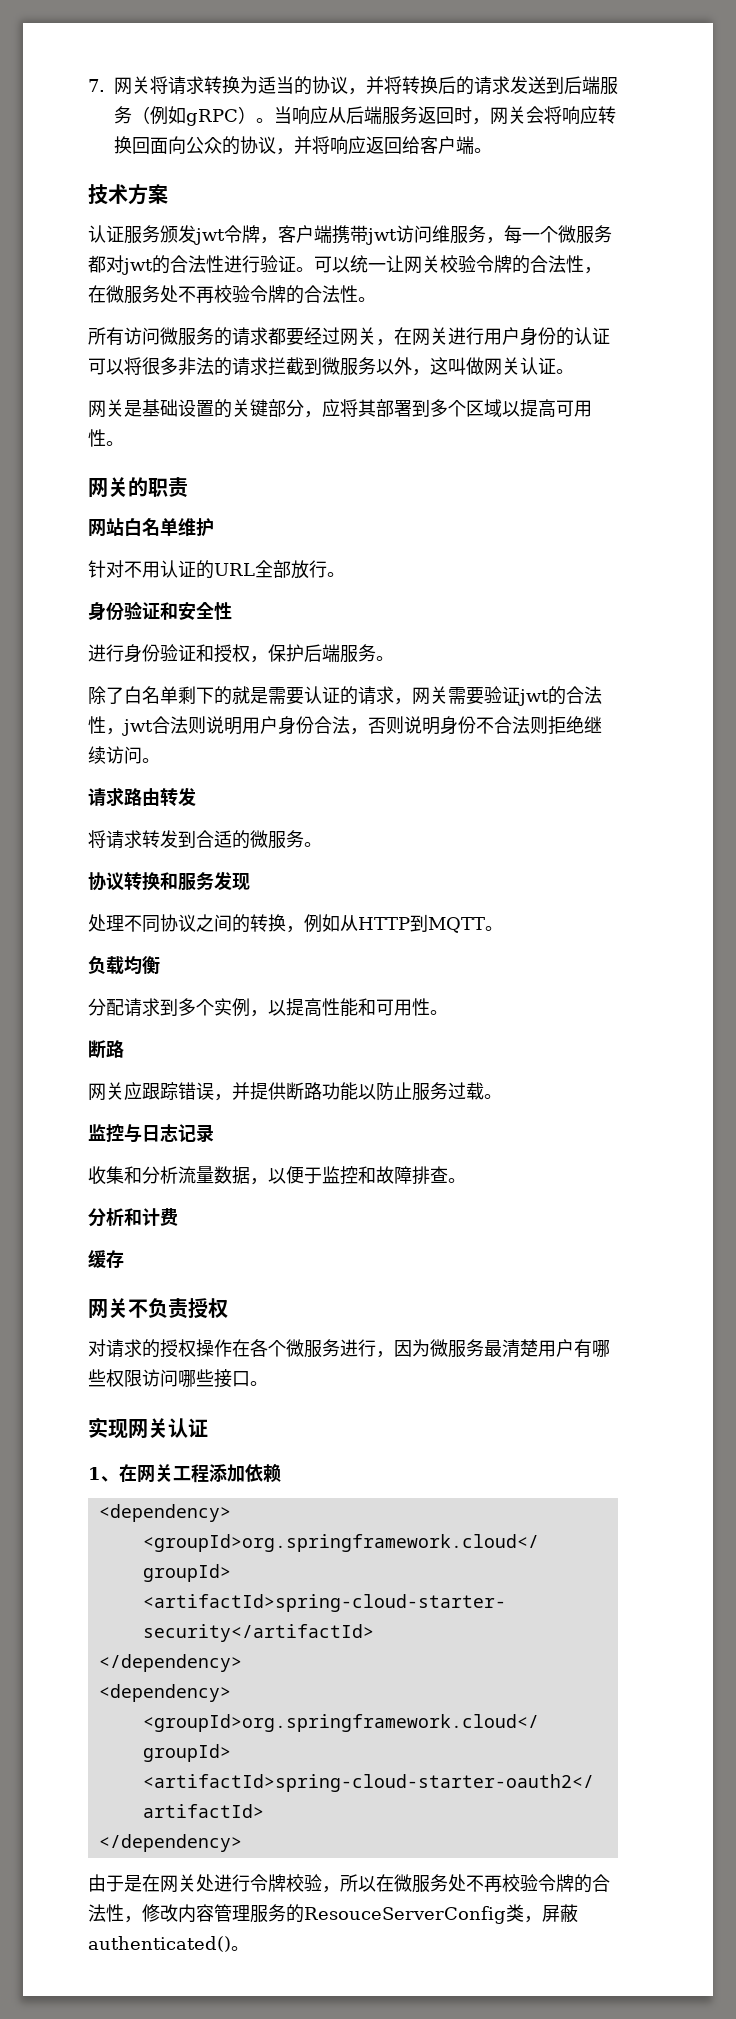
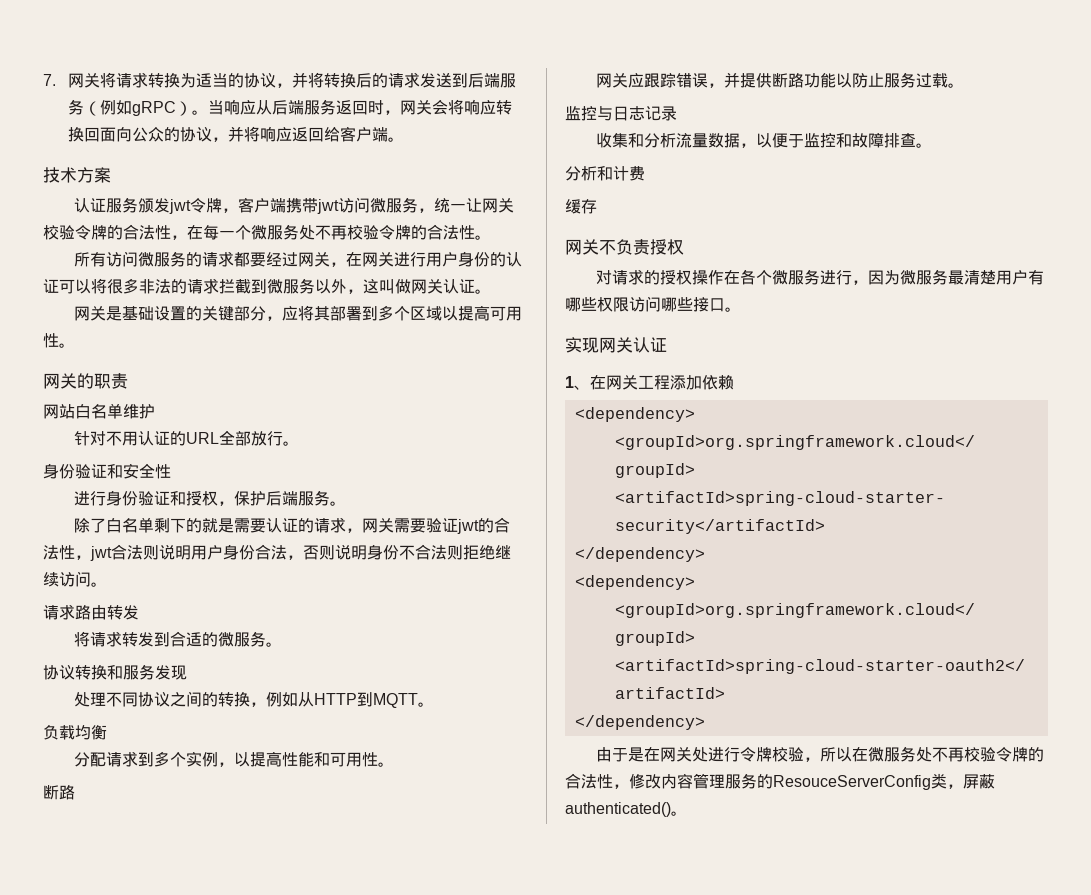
- 认证服务颁发jwt令牌，客户端携带jwt访问维服务，每一个微服务都对jwt的合法性进行验证。可以统一让网关校验令牌的合法性，在微服务处不再校验令牌的合法性。
+ 认证服务颁发jwt令牌，客户端携带jwt访问微服务，统一让网关校验令牌的合法性，在每一个微服务处不再校验令牌的合法性。

